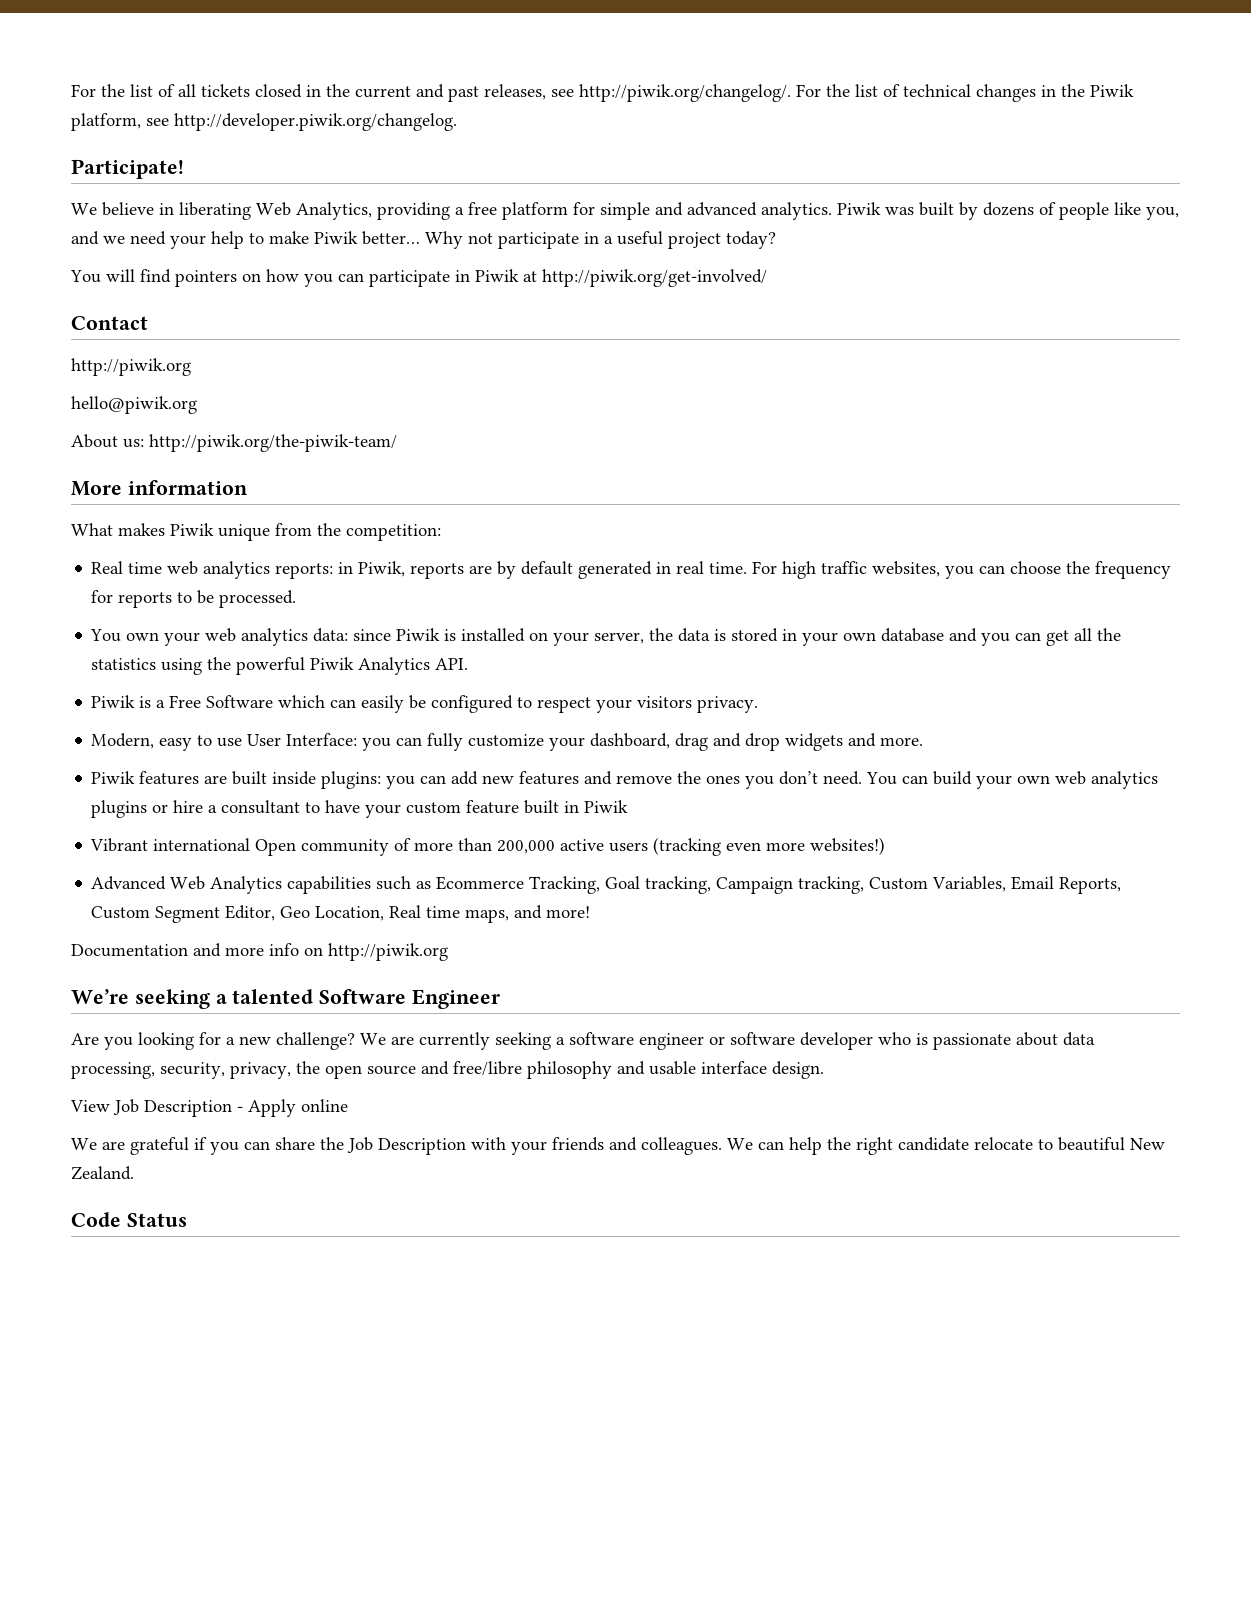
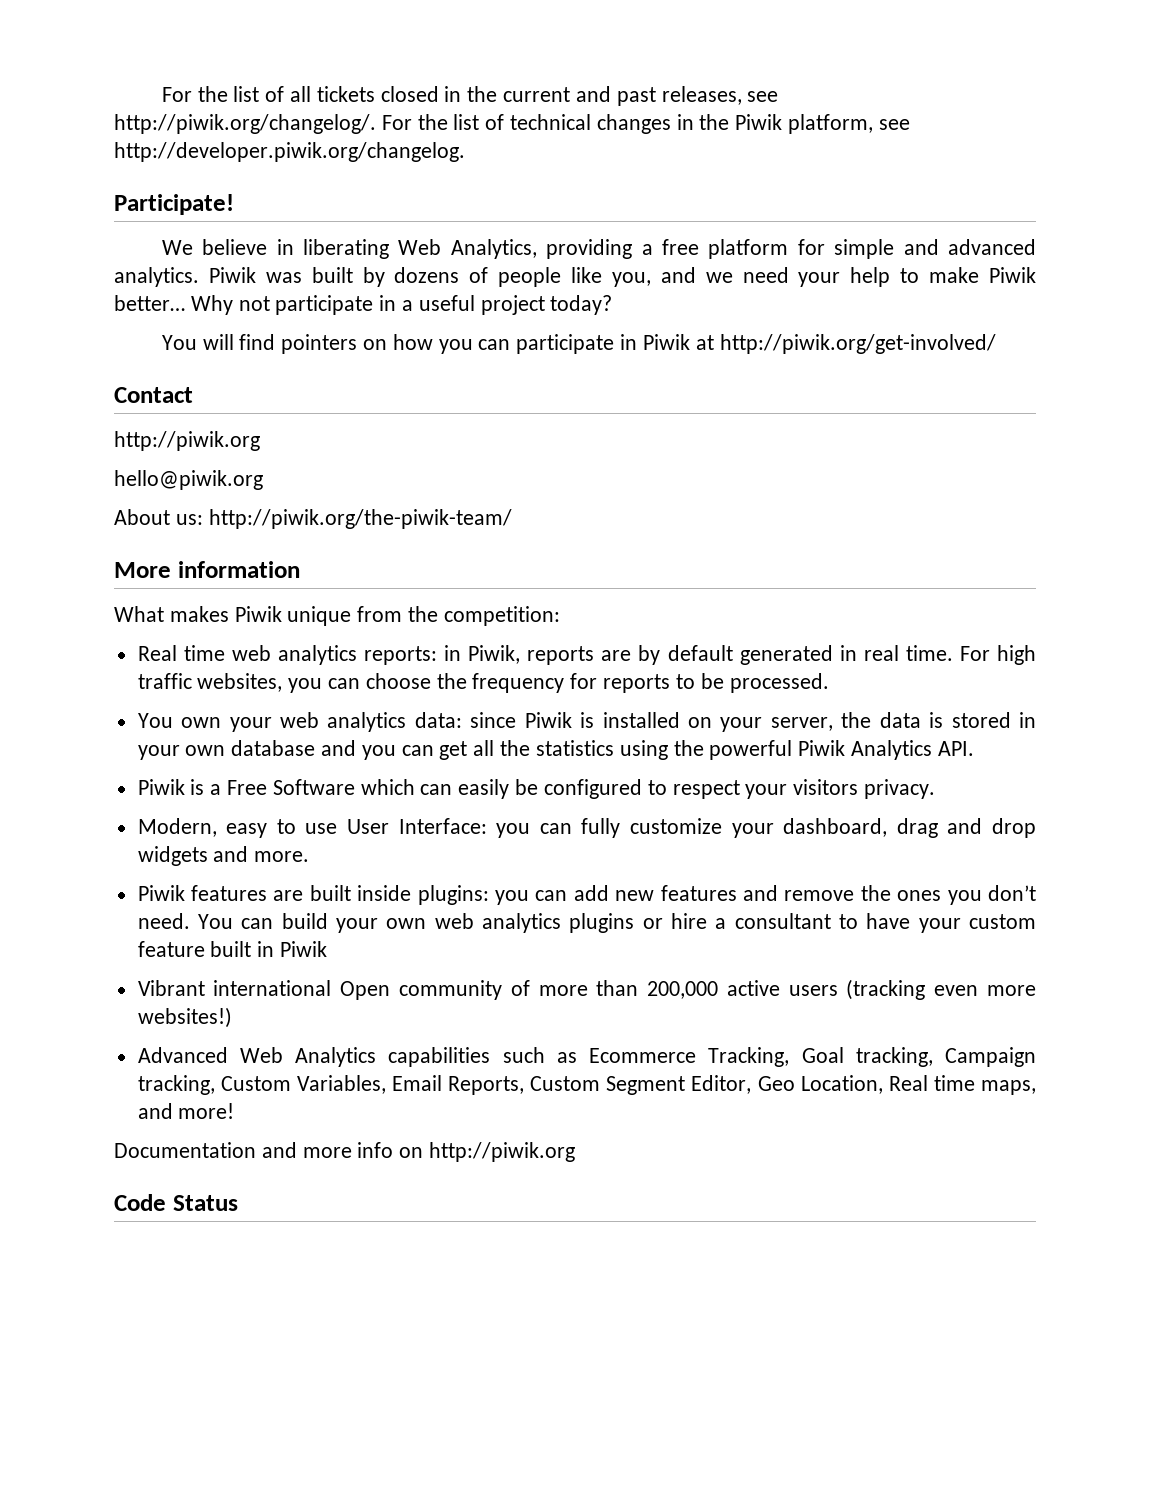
- We’re seeking a talented Software Engineer
- Are you looking for a new challenge? We are currently seeking a software engineer or software developer who is passionate about data processing, security, privacy, the open source and free/libre philosophy and usable interface design.
- View Job Description - Apply online
- We are grateful if you can share the Job Description with your friends and colleagues. We can help the right candidate relocate to beautiful New Zealand.

